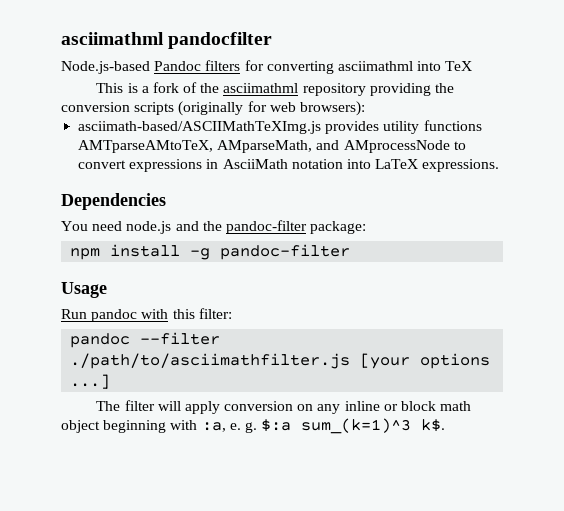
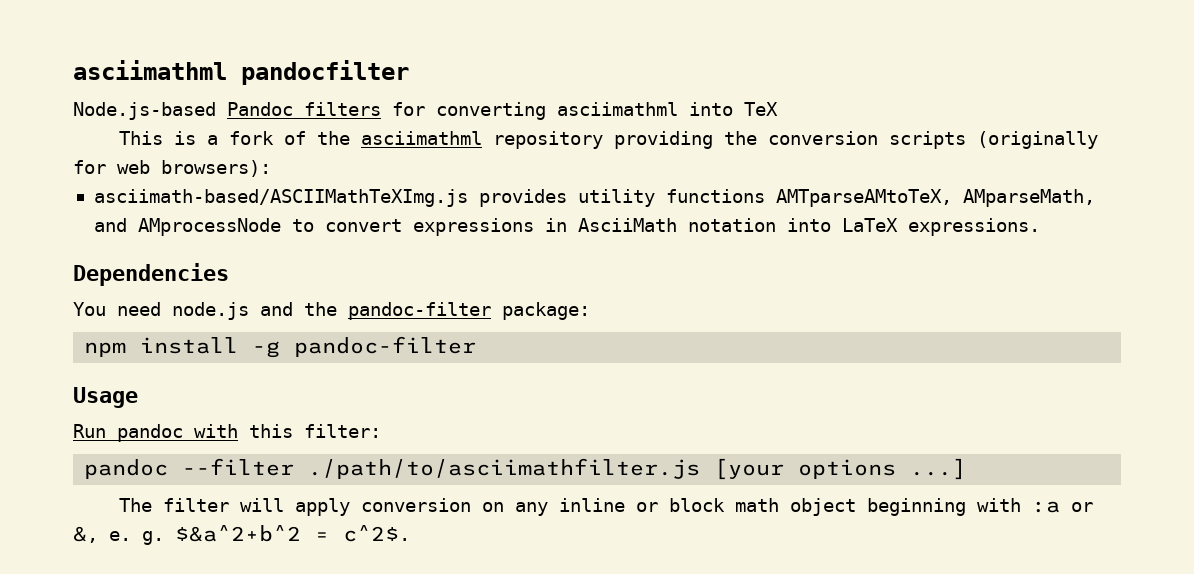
- The filter will apply conversion on any inline or block math object beginning with :a, e. g. $:a sum_(k=1)^3 k$.
+ The filter will apply conversion on any inline or block math object beginning with :a or &, e. g. $&a^2+b^2 = c^2$.

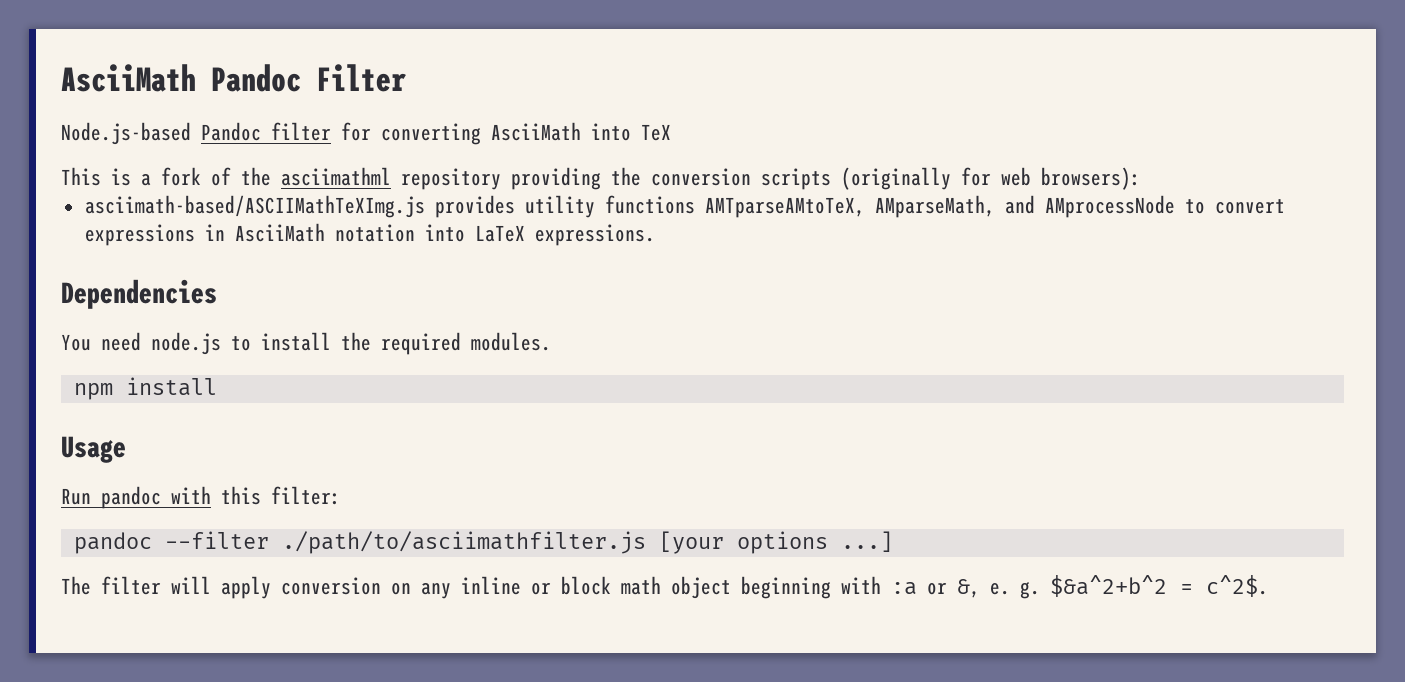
- asciimathml pandocfilter
+ AsciiMath Pandoc Filter
- Node.js-based Pandoc filters for converting asciimathml into TeX
+ Node.js-based Pandoc filter for converting AsciiMath into TeX
- You need node.js and the pandoc-filter package:
+ You need node.js to install the required modules.
- npm install -g pandoc-filter
+ npm install

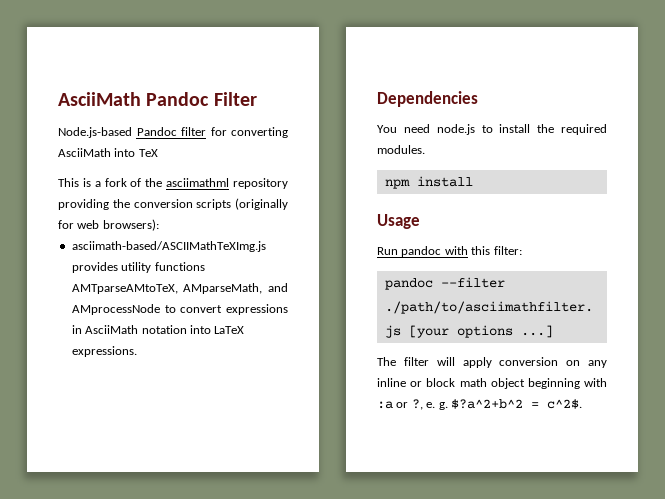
- The filter will apply conversion on any inline or block math object beginning with :a or &, e. g.
+ The filter will apply conversion on any inline or block math object beginning with :a or ?, e. g.
- $&a^2+b^2 = c^2$.
+ $?a^2+b^2 = c^2$.

